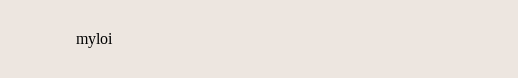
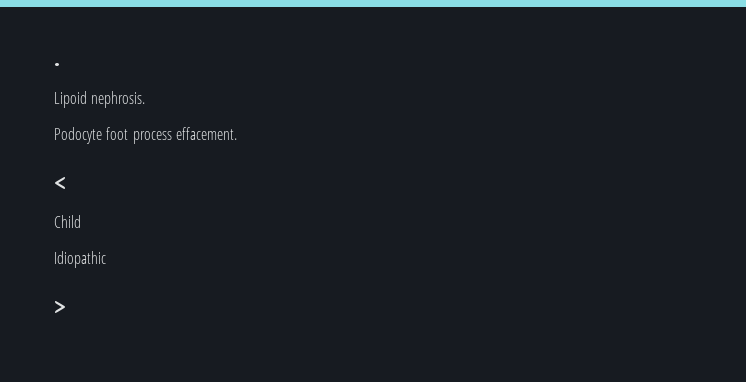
- myloi
+ .
+ Lipoid nephrosis.
+ Podocyte foot process effacement.
+ <
+ Child
+ Idiopathic
+ >

